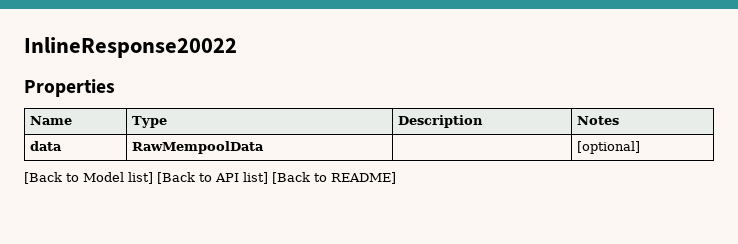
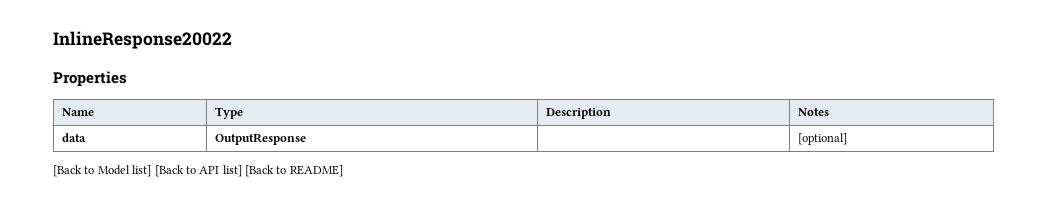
- data | RawMempoolData | | [optional]
+ data | OutputResponse | | [optional]

